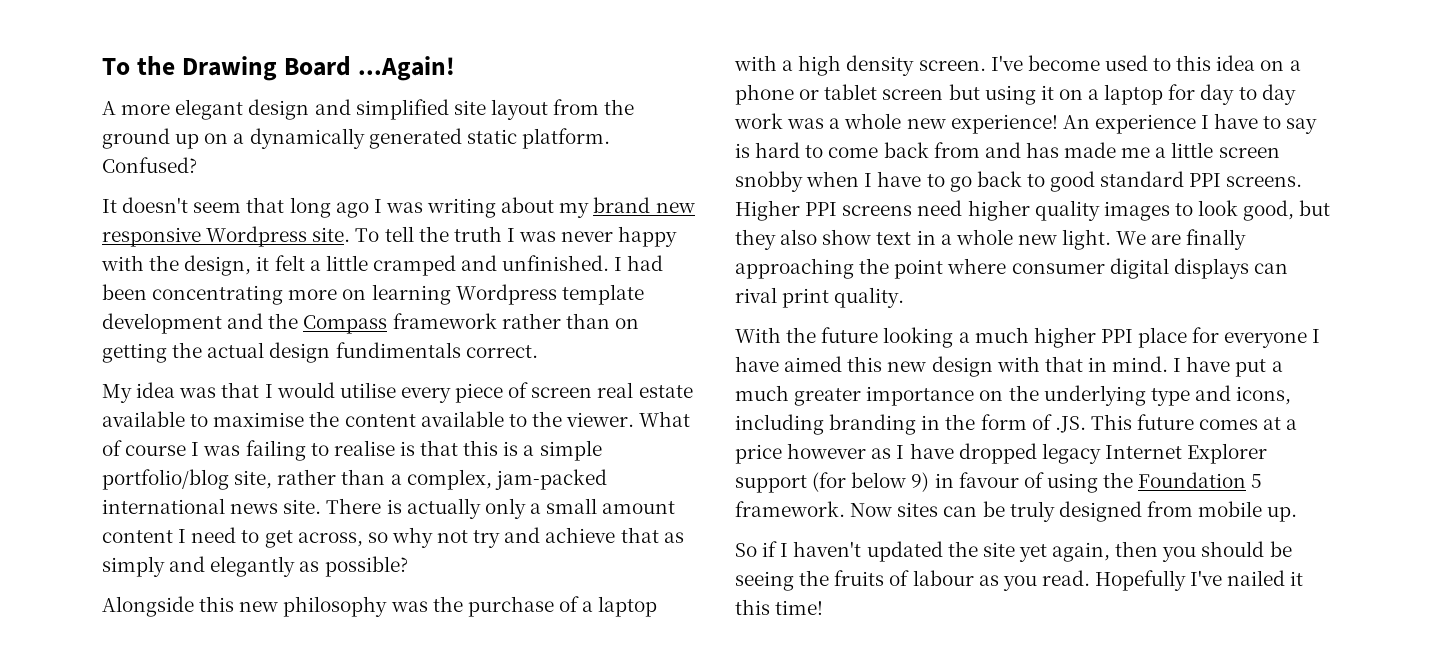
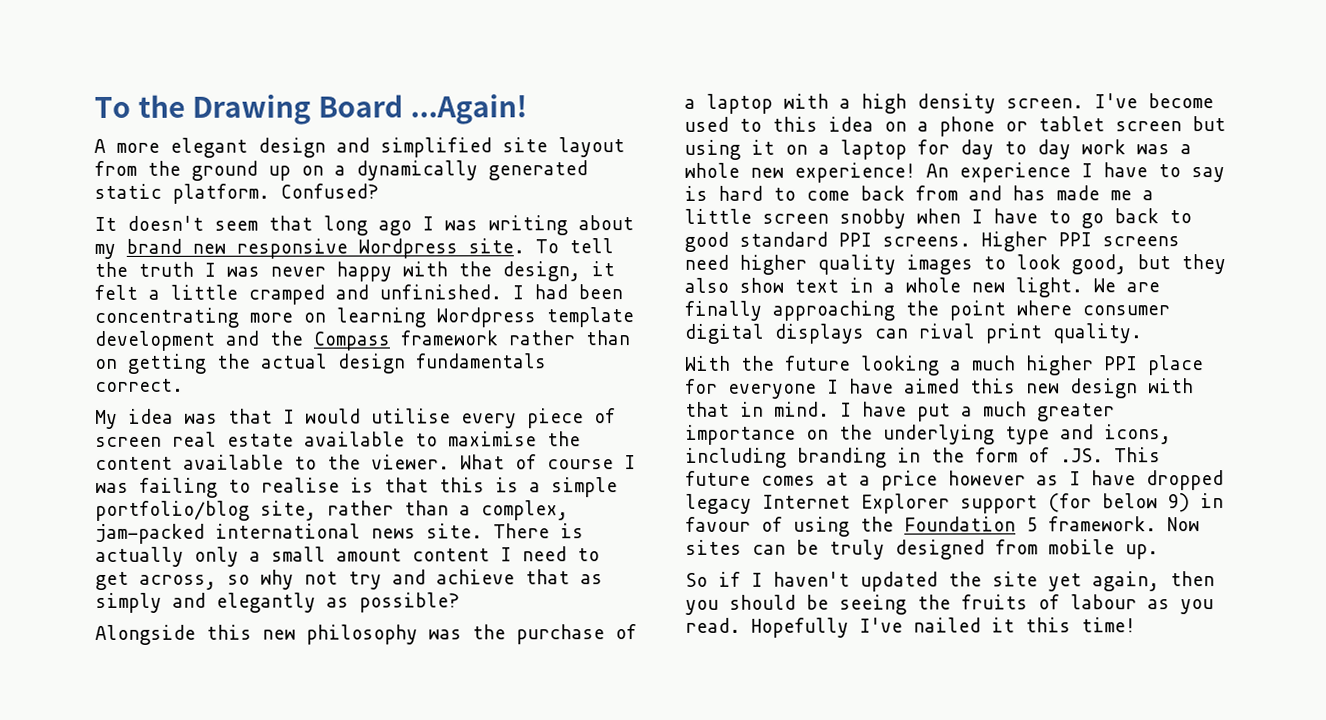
- I had been concentrating more on learning Wordpress template development and the Compass framework rather than on getting the actual design fundimentals correct.
+ I had been concentrating more on learning Wordpress template development and the Compass framework rather than on getting the actual design fundamentals correct.

